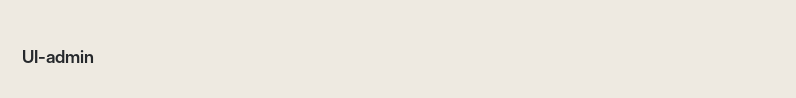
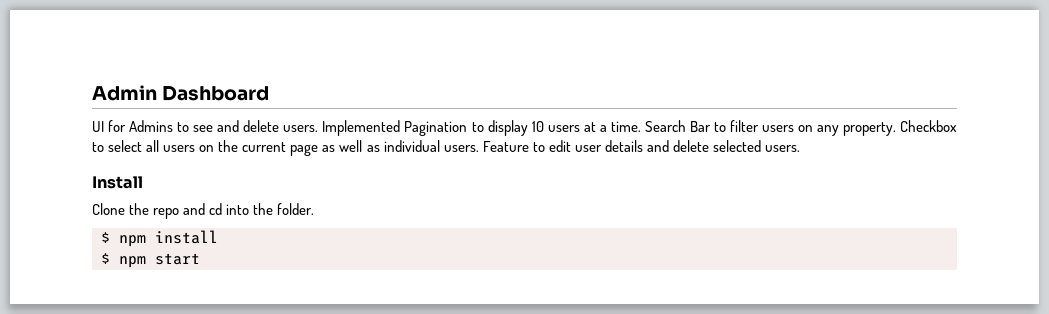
- UI-admin
+ Admin Dashboard
+ UI for Admins to see and delete users. Implemented Pagination to display 10 users at a time. Search Bar to filter users on any property. Checkbox to select all users on the current page as well as individual users. Feature to edit user details and delete selected users.
+ Install
+ Clone the repo and cd into the folder.
+ $ npm install
+ $ npm start

